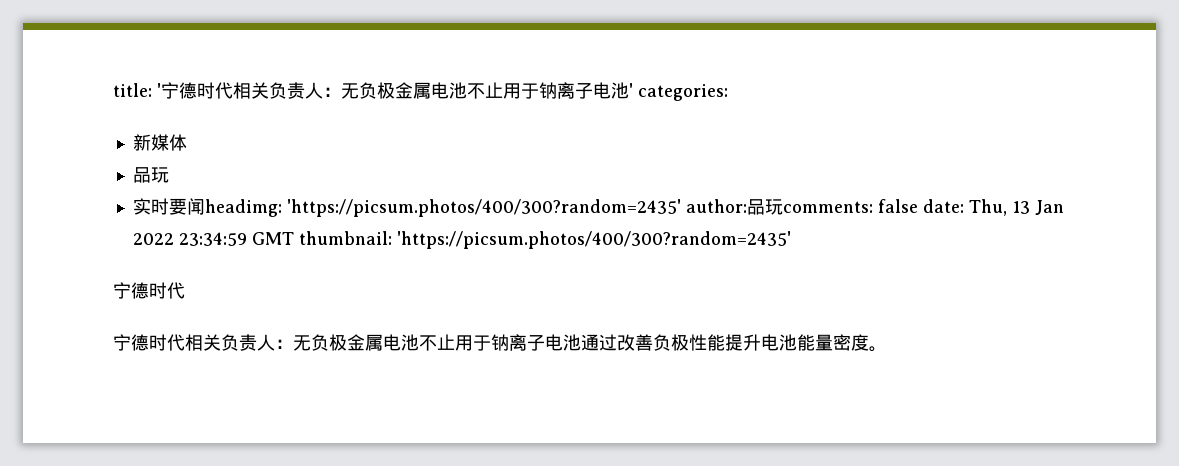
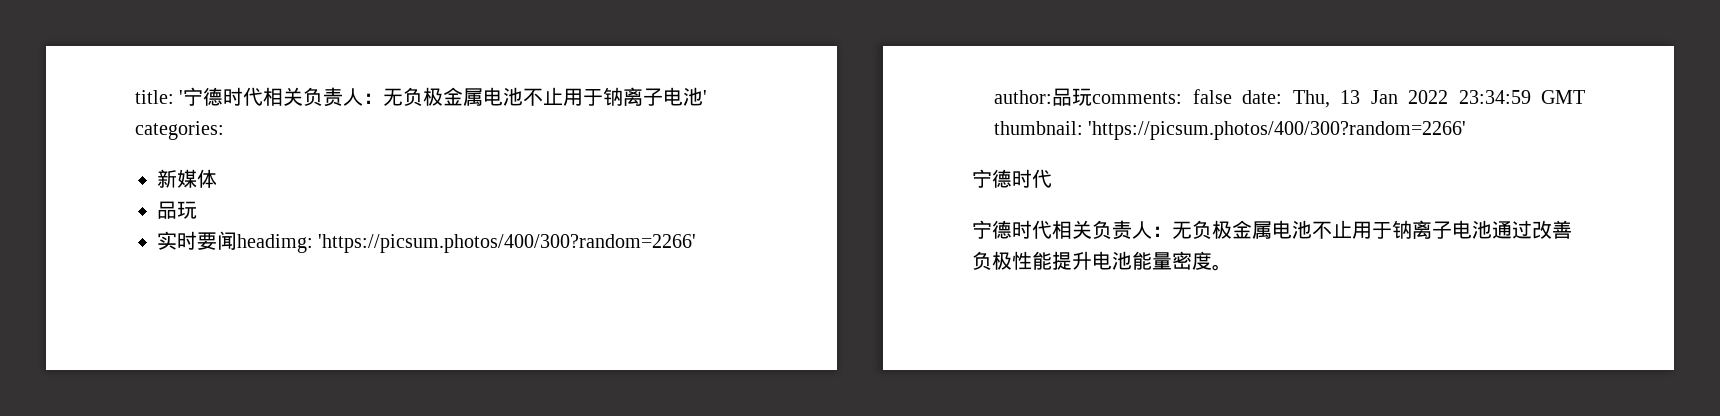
- 实时要闻headimg: 'https://picsum.photos/400/300?random=2435' author:品玩comments: false date: Thu, 13 Jan 2022 23:34:59 GMT thumbnail: 'https://picsum.photos/400/300?random=2435'
+ 实时要闻headimg: 'https://picsum.photos/400/300?random=2266' author:品玩comments: false date: Thu, 13 Jan 2022 23:34:59 GMT thumbnail: 'https://picsum.photos/400/300?random=2266'

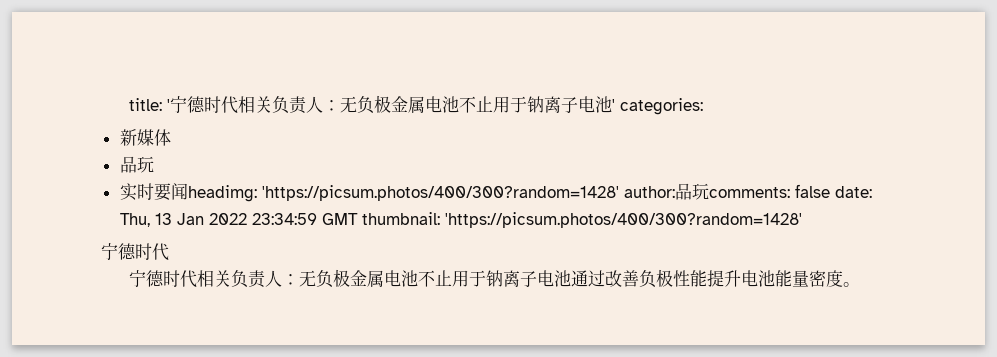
- 实时要闻headimg: 'https://picsum.photos/400/300?random=2266' author:品玩comments: false date: Thu, 13 Jan 2022 23:34:59 GMT thumbnail: 'https://picsum.photos/400/300?random=2266'
+ 实时要闻headimg: 'https://picsum.photos/400/300?random=1428' author:品玩comments: false date: Thu, 13 Jan 2022 23:34:59 GMT thumbnail: 'https://picsum.photos/400/300?random=1428'

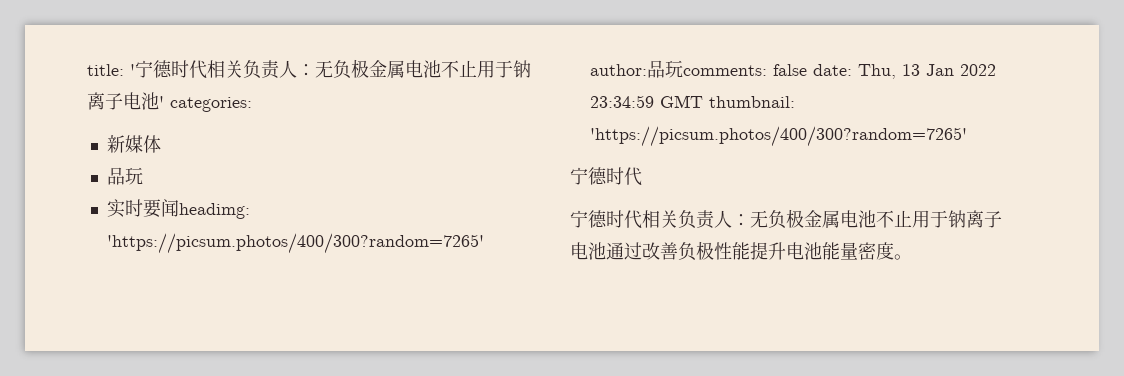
- 实时要闻headimg: 'https://picsum.photos/400/300?random=1428' author:品玩comments: false date: Thu, 13 Jan 2022 23:34:59 GMT thumbnail: 'https://picsum.photos/400/300?random=1428'
+ 实时要闻headimg: 'https://picsum.photos/400/300?random=7265' author:品玩comments: false date: Thu, 13 Jan 2022 23:34:59 GMT thumbnail: 'https://picsum.photos/400/300?random=7265'

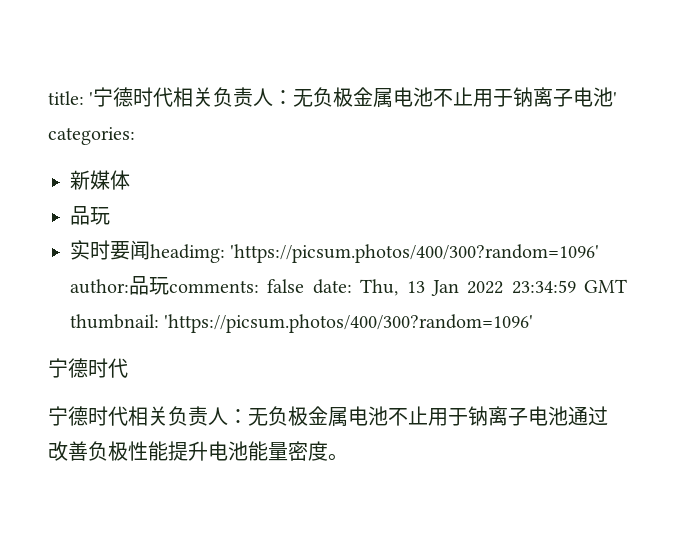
- 实时要闻headimg: 'https://picsum.photos/400/300?random=7265' author:品玩comments: false date: Thu, 13 Jan 2022 23:34:59 GMT thumbnail: 'https://picsum.photos/400/300?random=7265'
+ 实时要闻headimg: 'https://picsum.photos/400/300?random=1096' author:品玩comments: false date: Thu, 13 Jan 2022 23:34:59 GMT thumbnail: 'https://picsum.photos/400/300?random=1096'

